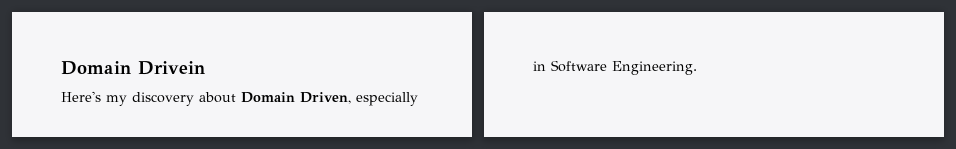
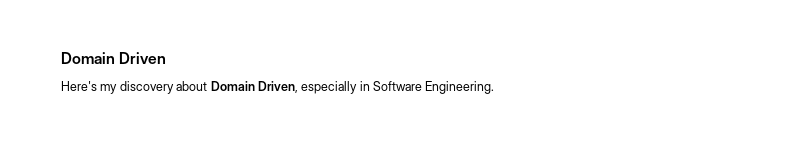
- Domain Drivein
+ Domain Driven

